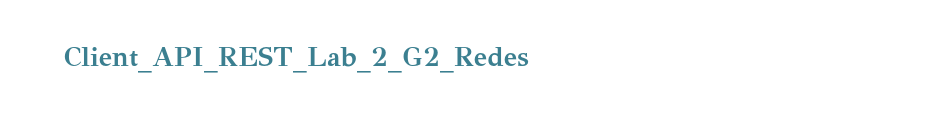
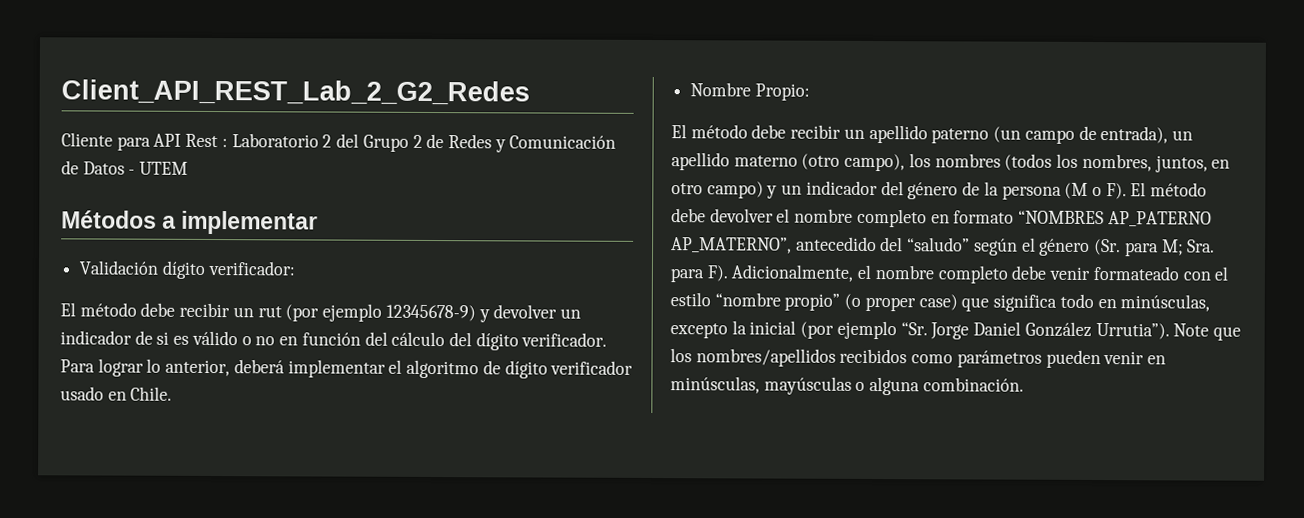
+ Cliente para API Rest : Laboratorio 2 del Grupo 2 de Redes y Comunicación de Datos - UTEM
+ Métodos a implementar
+ Validación dígito verificador:
+ El método debe recibir un rut (por ejemplo 12345678-9) y devolver un indicador de si es válido o no en función del cálculo del dígito verificador. Para lograr lo anterior, deberá implementar el algoritmo de dígito verificador usado en Chile.
+ Nombre Propio:
+ El método debe recibir un apellido paterno (un campo de entrada), un apellido materno (otro campo), los nombres (todos los nombres, juntos, en otro campo) y un indicador del género de la persona (M o F). El método debe devolver el nombre completo en formato “NOMBRES AP_PATERNO AP_MATERNO”, antecedido del “saludo” según el género (Sr. para M; Sra. para F). Adicionalmente, el nombre completo debe venir formateado con el estilo “nombre propio” (o proper case) que significa todo en minúsculas, excepto la inicial (por ejemplo “Sr. Jorge Daniel González Urrutia”). Note que los nombres/apellidos recibidos como parámetros pueden venir en minúsculas, mayúsculas o alguna combinación.

